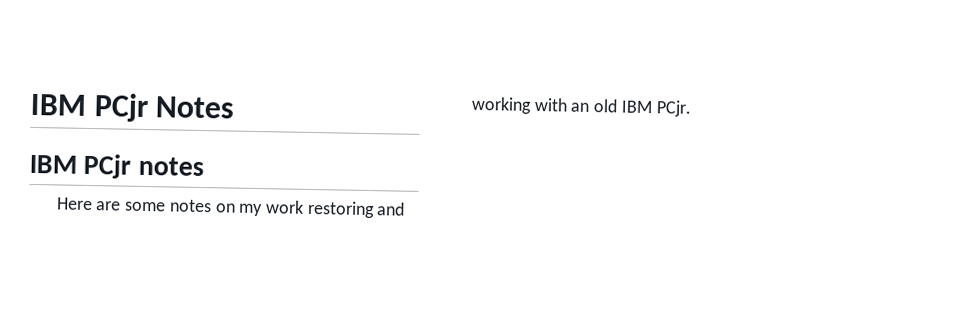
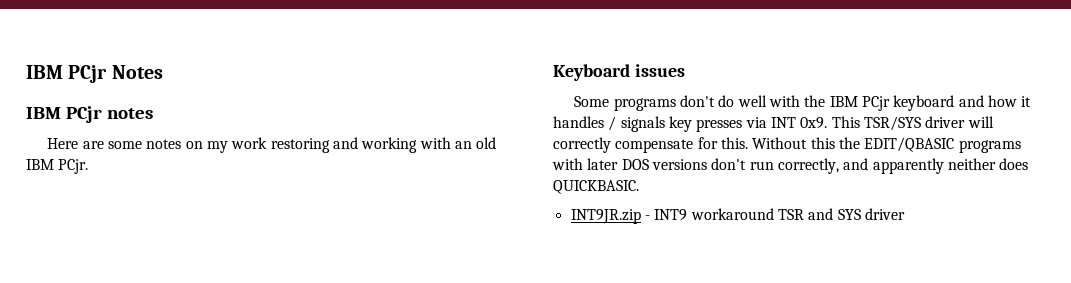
+ Keyboard issues
+ Some programs don't do well with the IBM PCjr keyboard and how it handles / signals key presses via INT 0x9. This TSR/SYS driver will correctly compensate for this. Without this the EDIT/QBASIC programs with later DOS versions don't run correctly, and apparently neither does QUICKBASIC.
+ INT9JR.zip - INT9 workaround TSR and SYS driver

